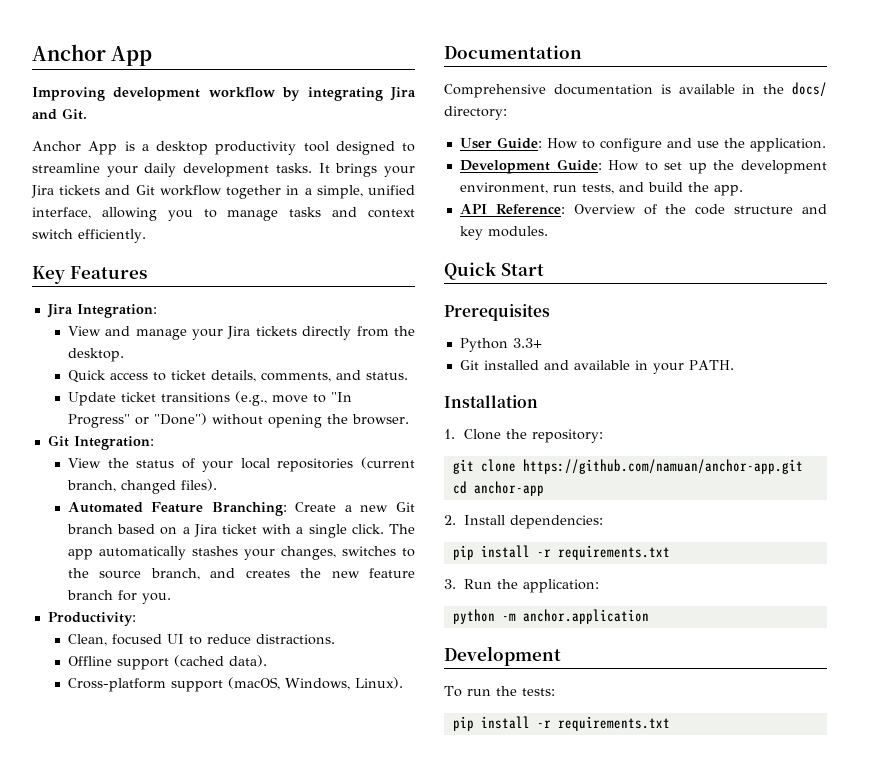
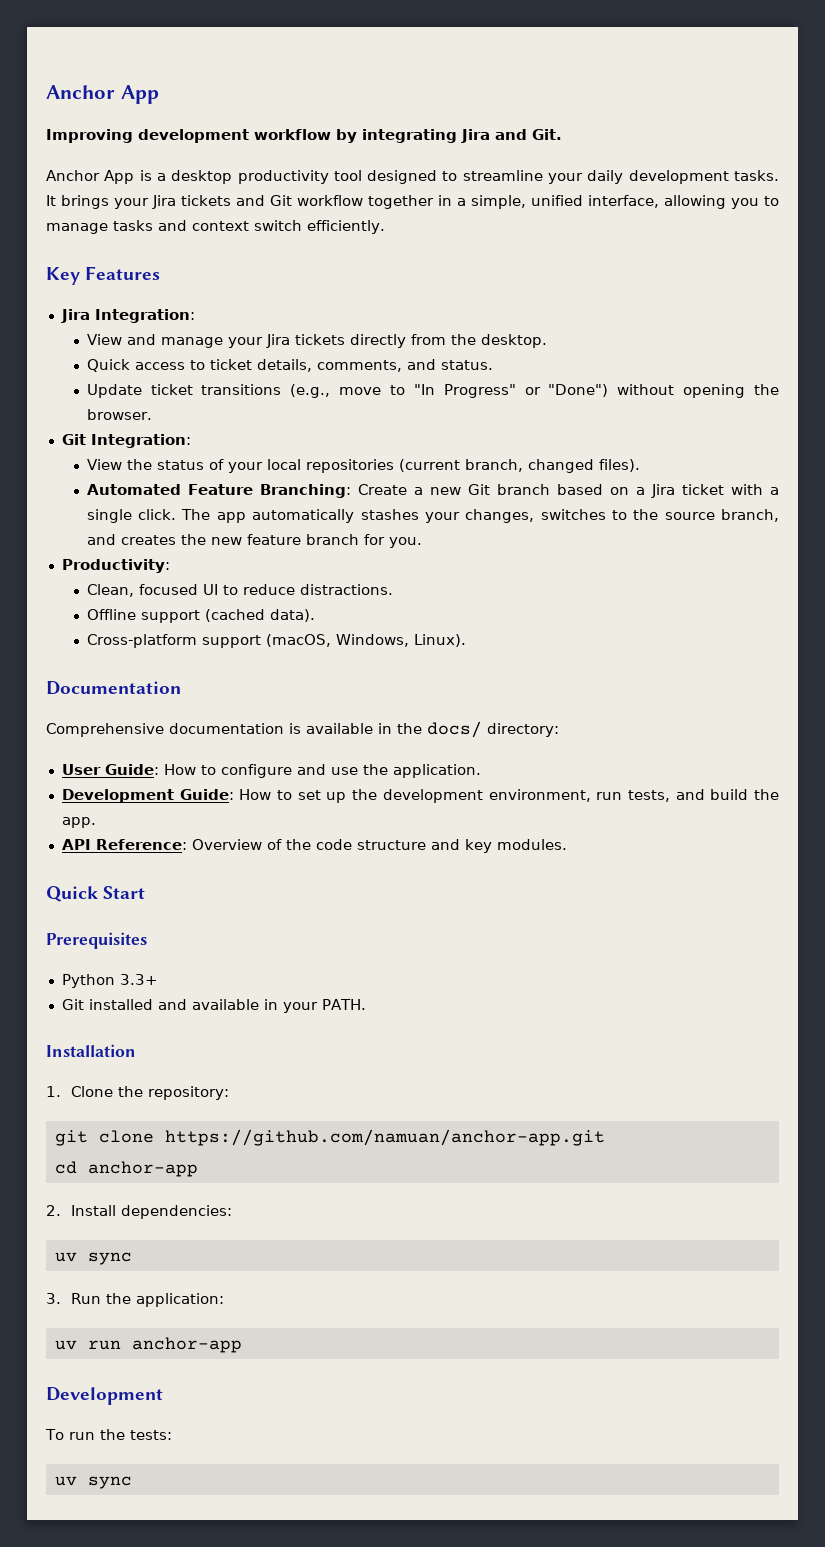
  2. Install dependencies:
- pip install -r requirements.txt
+ uv sync
- python -m anchor.application
+ uv run anchor-app
  To run the tests:
- pip install -r requirements.txt
+ uv sync

